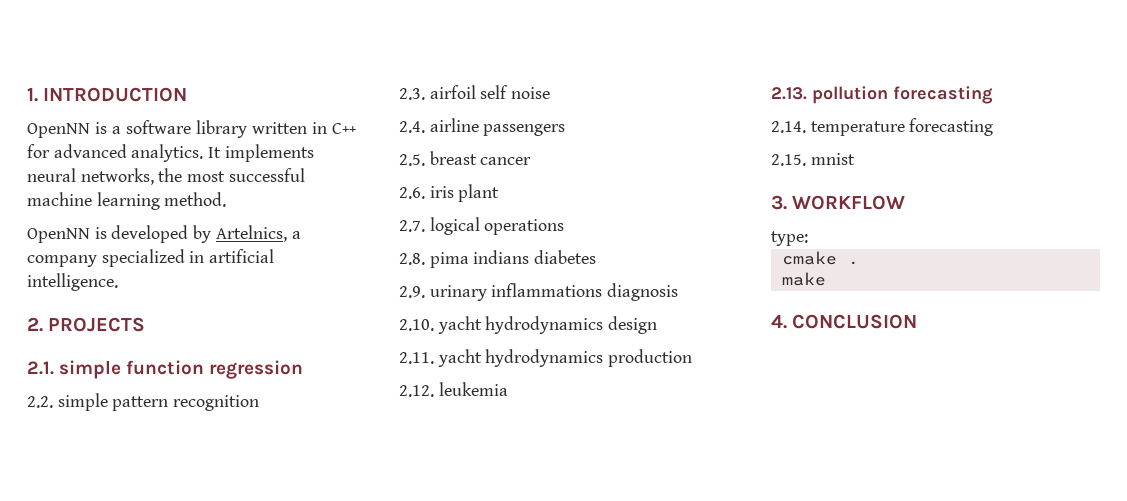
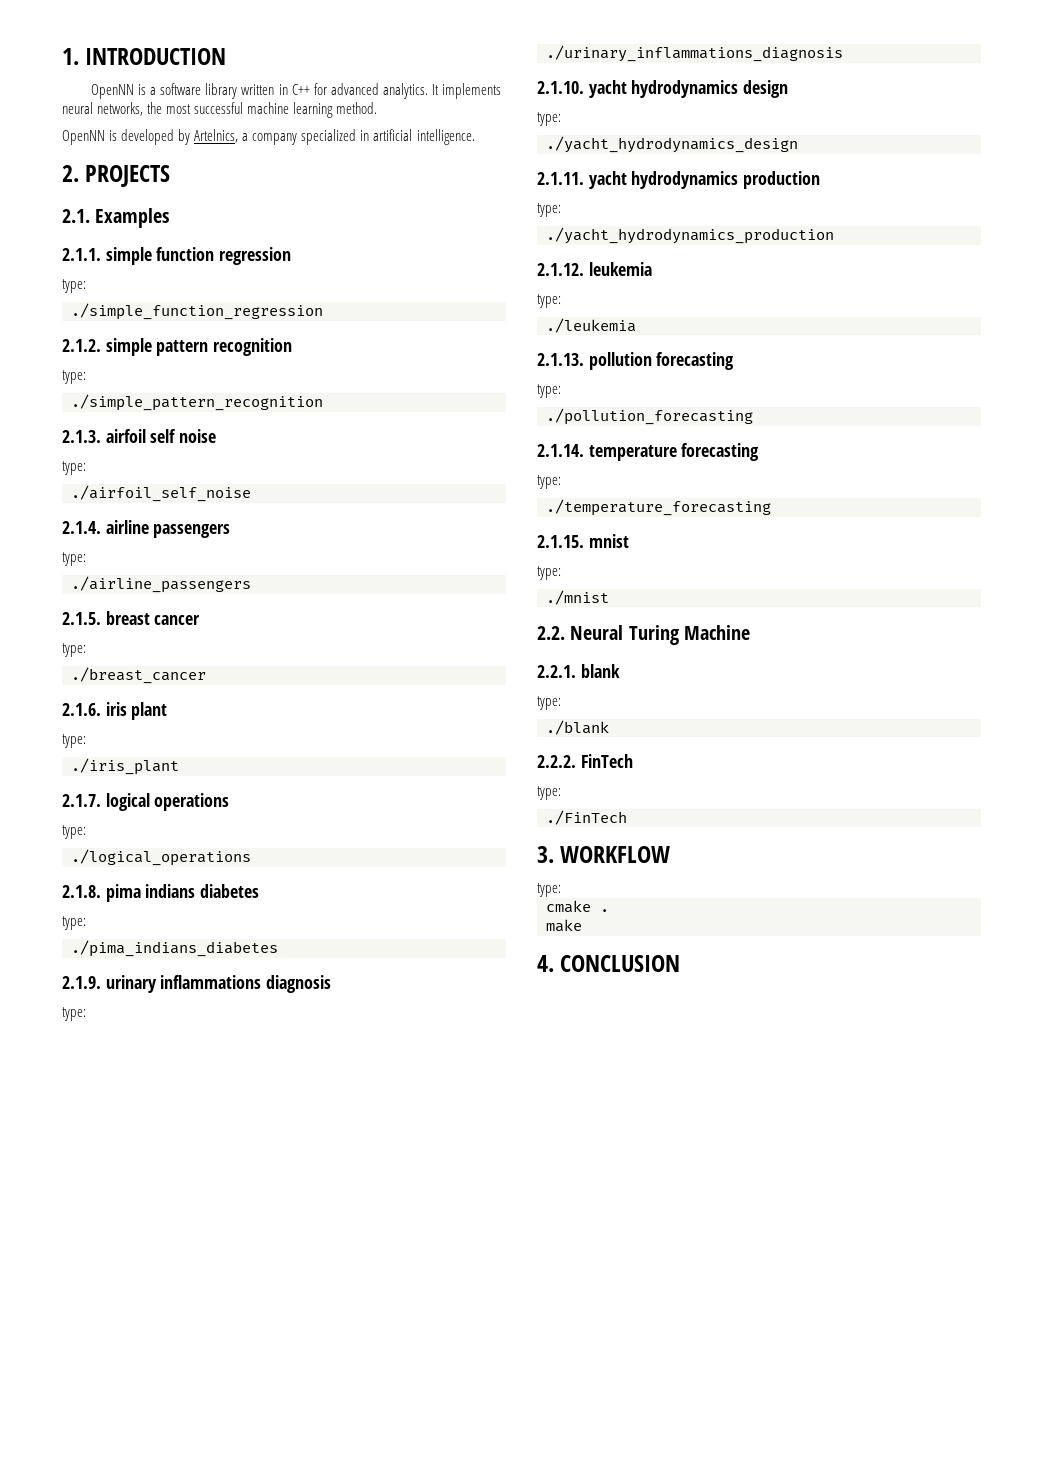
- 2.1. simple function regression
- 2.2. simple pattern recognition
- 2.3. airfoil self noise
- 2.4. airline passengers
- 2.5. breast cancer
- 2.6. iris plant
- 2.7. logical operations
- 2.8. pima indians diabetes
- 2.9. urinary inflammations diagnosis
- 2.10. yacht hydrodynamics design
- 2.11. yacht hydrodynamics production
- 2.12. leukemia
- 2.13. pollution forecasting
- 2.14. temperature forecasting
- 2.15. mnist
+ 2.1. Examples
+ 2.1.1. simple function regression
+ type:
+ ./simple_function_regression
+ 2.1.2. simple pattern recognition
+ type:
+ ./simple_pattern_recognition
+ 2.1.3. airfoil self noise
+ type:
+ ./airfoil_self_noise
+ 2.1.4. airline passengers
+ type:
+ ./airline_passengers
+ 2.1.5. breast cancer
+ type:
+ ./breast_cancer
+ 2.1.6. iris plant
+ type:
+ ./iris_plant
+ 2.1.7. logical operations
+ type:
+ ./logical_operations
+ 2.1.8. pima indians diabetes
+ type:
+ ./pima_indians_diabetes
+ 2.1.9. urinary inflammations diagnosis
+ type:
+ ./urinary_inflammations_diagnosis
+ 2.1.10. yacht hydrodynamics design
+ type:
+ ./yacht_hydrodynamics_design
+ 2.1.11. yacht hydrodynamics production
+ type:
+ ./yacht_hydrodynamics_production
+ 2.1.12. leukemia
+ type:
+ ./leukemia
+ 2.1.13. pollution forecasting
+ type:
+ ./pollution_forecasting
+ 2.1.14. temperature forecasting
+ type:
+ ./temperature_forecasting
+ 2.1.15. mnist
+ type:
+ ./mnist
+ 2.2. Neural Turing Machine
+ 2.2.1. blank
+ type:
+ ./blank
+ 2.2.2. FinTech
+ type:
+ ./FinTech

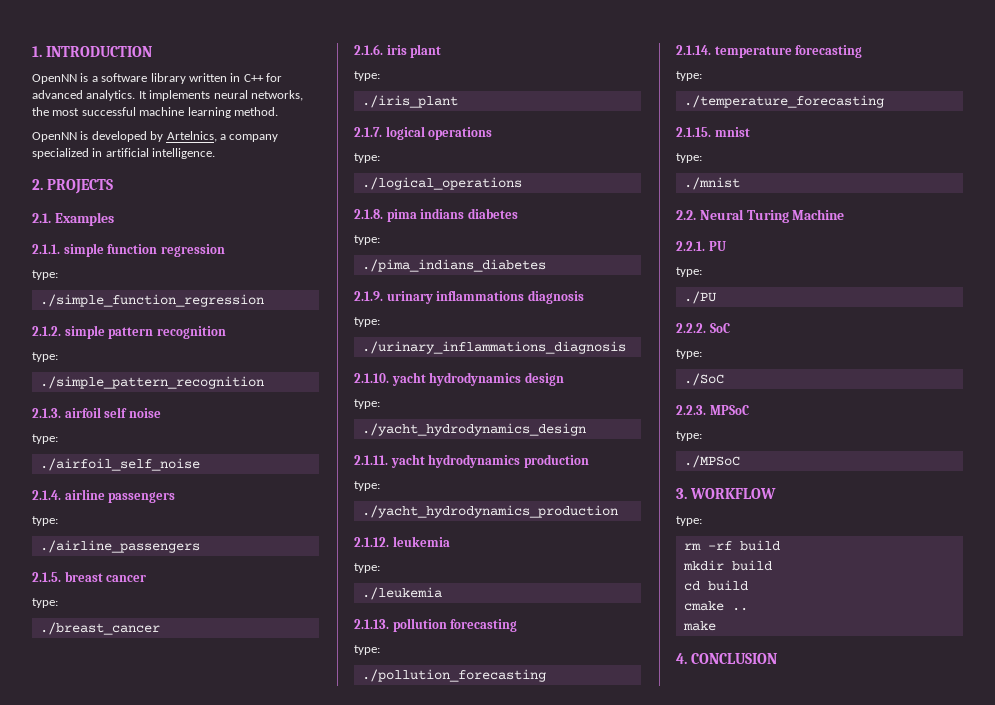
- 2.2.1. blank
+ 2.2.1. PU
  type:
- ./blank
+ ./PU
- 2.2.2. FinTech
+ 2.2.2. SoC
  type:
- ./FinTech
+ ./SoC
+ 2.2.3. MPSoC
+ type:
+ ./MPSoC
  3. WORKFLOW
  type:
+ rm -rf build
+ mkdir build
+ cd build
- cmake .
+ cmake ..

